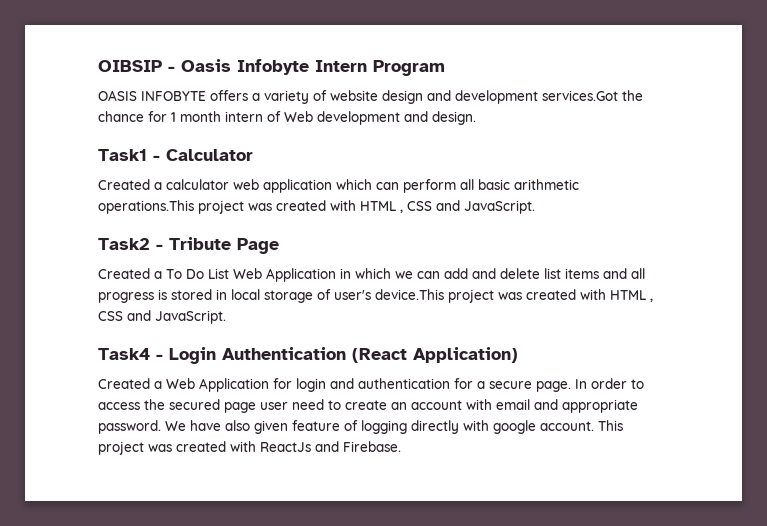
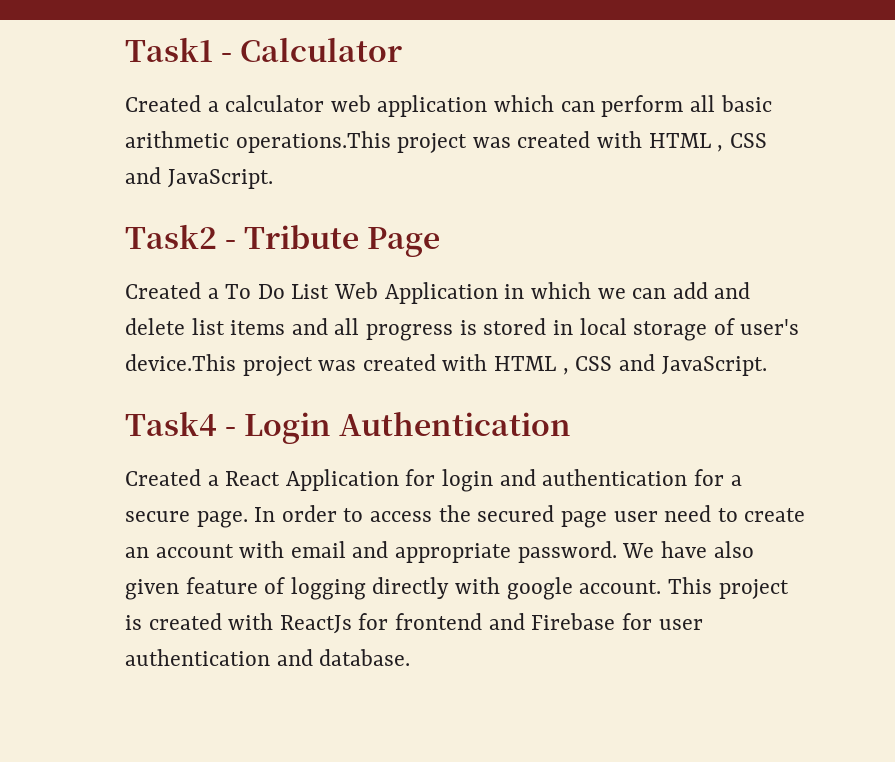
- OIBSIP - Oasis Infobyte Intern Program
- OASIS INFOBYTE offers a variety of website design and development services.Got the chance for 1 month intern of Web development and design.
- Task4 - Login Authentication (React Application)
- Created a Web Application for login and authentication for a secure page.
+ Task4 - Login Authentication
+ Created a React Application for login and authentication for a secure page.
- This project was created with ReactJs and Firebase.
+ This project is created with ReactJs for frontend and Firebase for user authentication and database.

